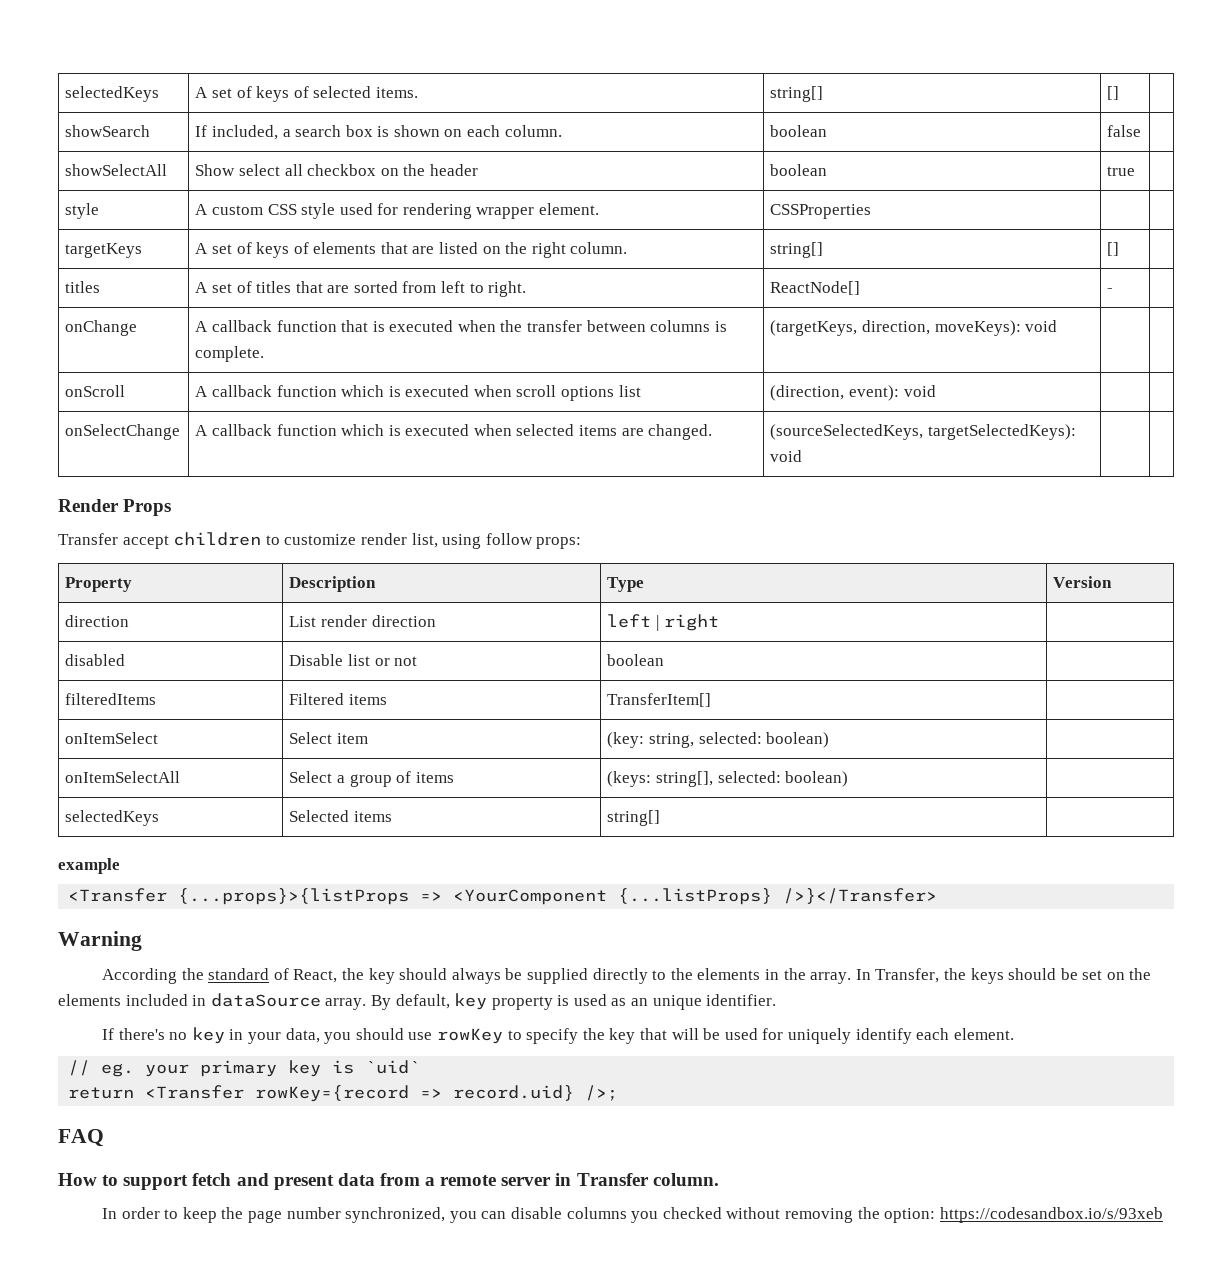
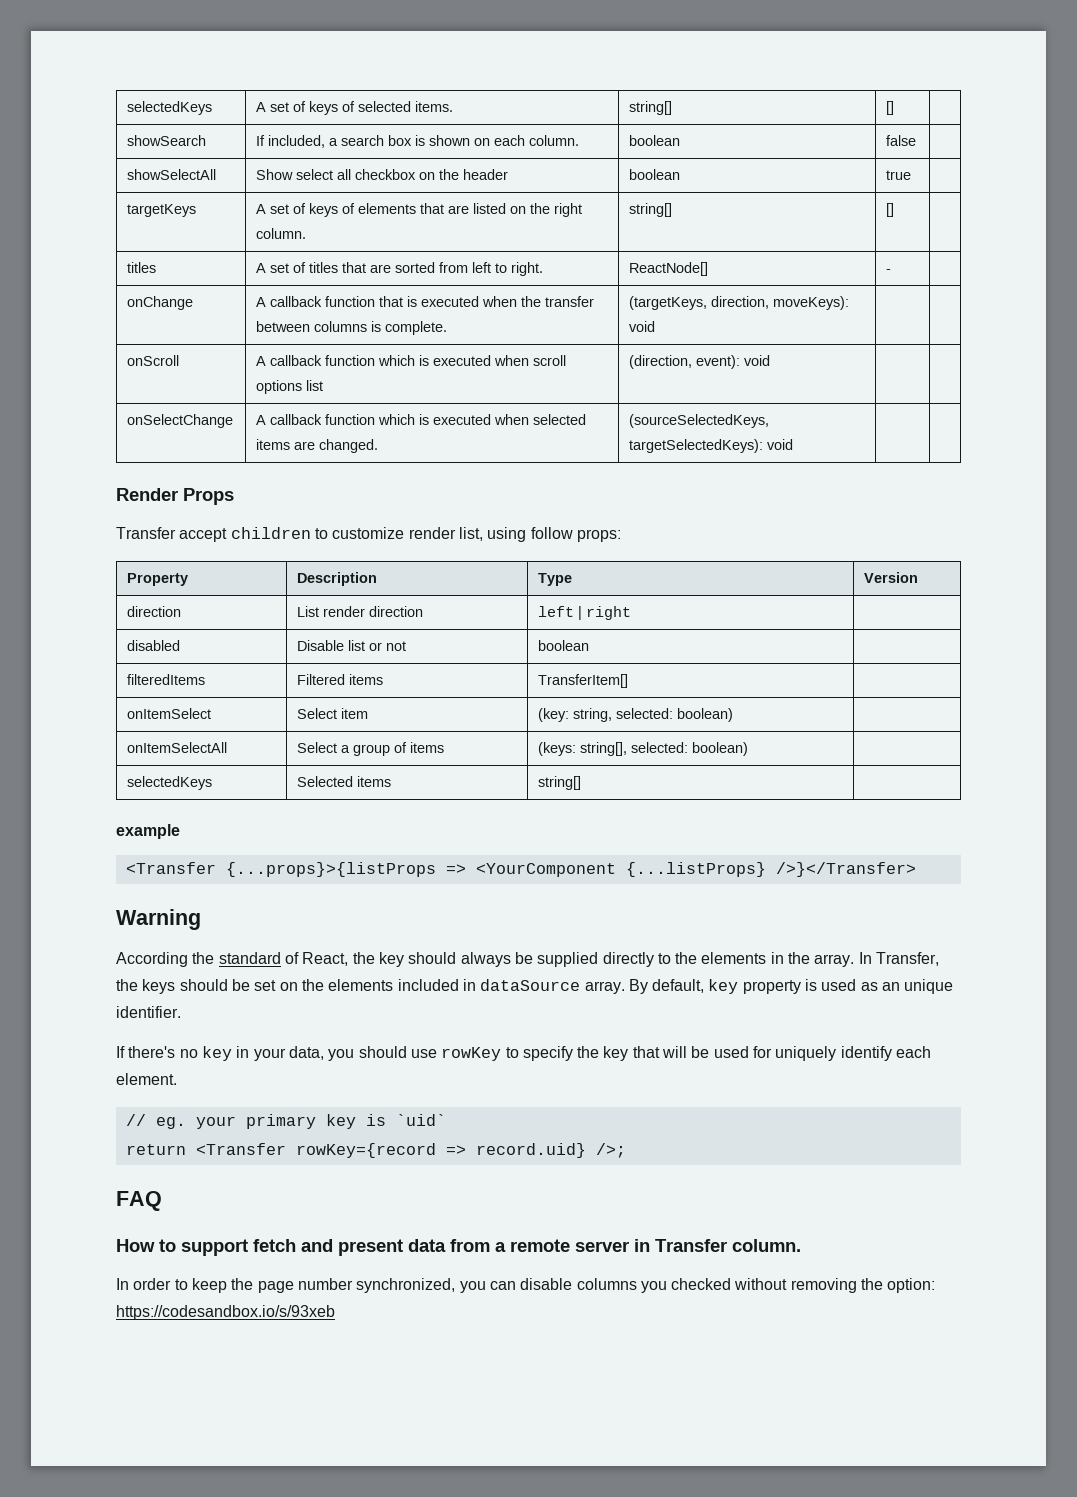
- style | A custom CSS style used for rendering wrapper element. | CSSProperties | |

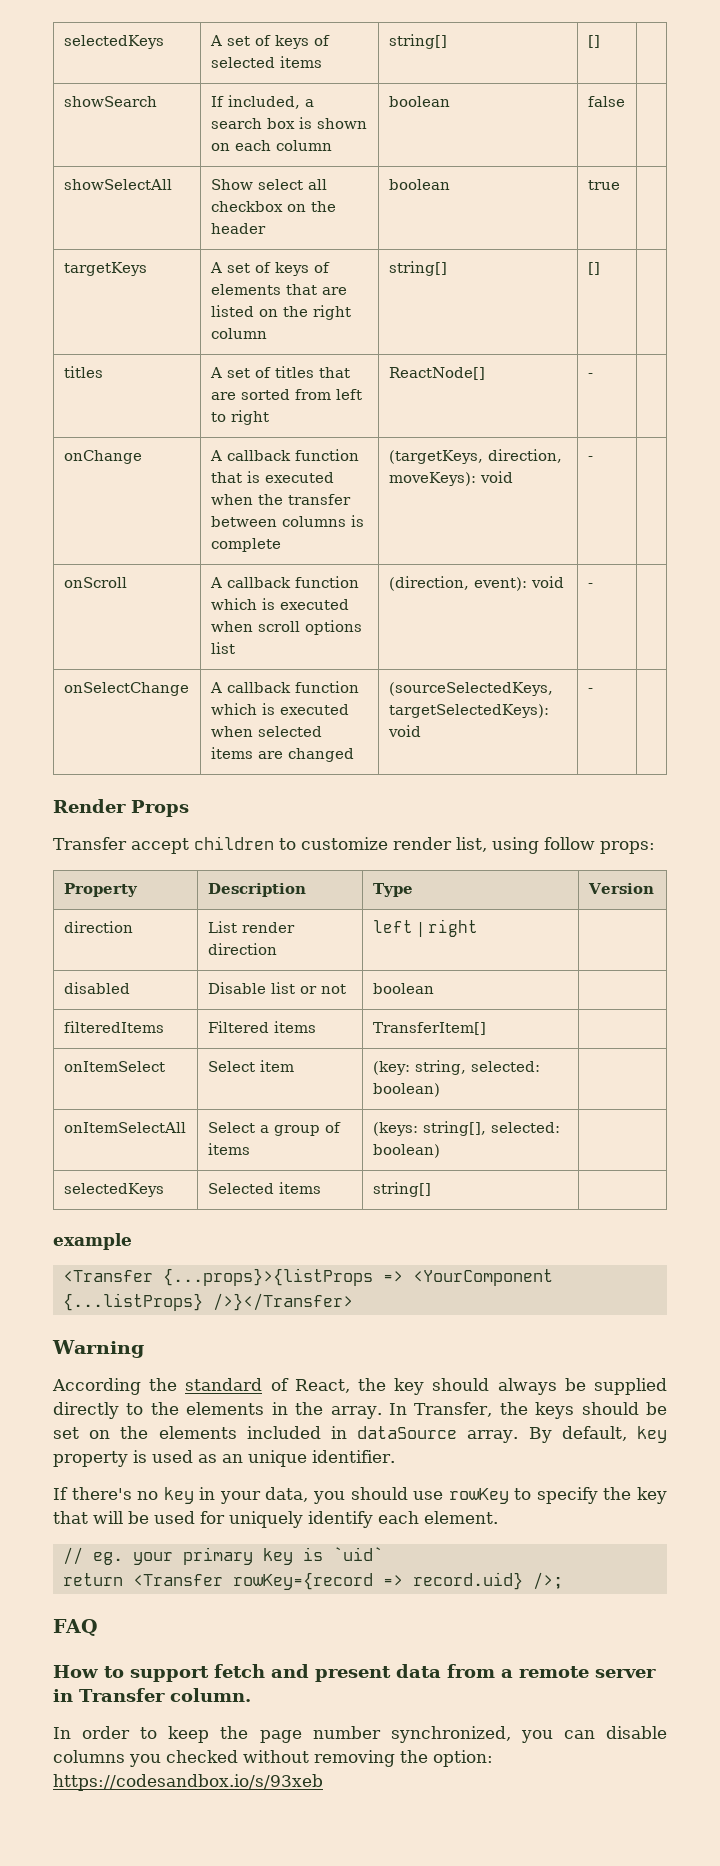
- selectedKeys | A set of keys of selected items. | string[] | [] |
+ selectedKeys | A set of keys of selected items | string[] | [] |
- showSearch | If included, a search box is shown on each column. | boolean | false |
+ showSearch | If included, a search box is shown on each column | boolean | false |
- targetKeys | A set of keys of elements that are listed on the right column. | string[] | [] |
+ targetKeys | A set of keys of elements that are listed on the right column | string[] | [] |
- titles | A set of titles that are sorted from left to right. | ReactNode[] | - |
+ titles | A set of titles that are sorted from left to right | ReactNode[] | - |
- onChange | A callback function that is executed when the transfer between columns is complete. | (targetKeys, direction, moveKeys): void | |
+ onChange | A callback function that is executed when the transfer between columns is complete | (targetKeys, direction, moveKeys): void | - |
- onScroll | A callback function which is executed when scroll options list | (direction, event): void | |
+ onScroll | A callback function which is executed when scroll options list | (direction, event): void | - |
- onSelectChange | A callback function which is executed when selected items are changed. | (sourceSelectedKeys, targetSelectedKeys): void | |
+ onSelectChange | A callback function which is executed when selected items are changed | (sourceSelectedKeys, targetSelectedKeys): void | - |

